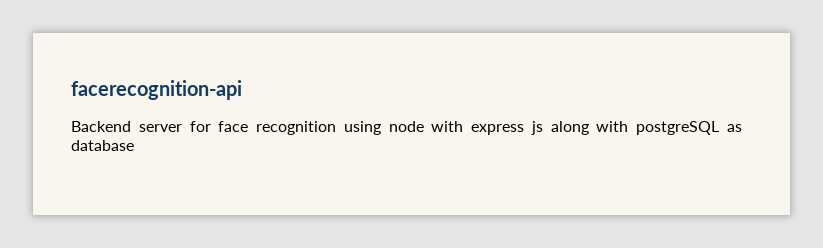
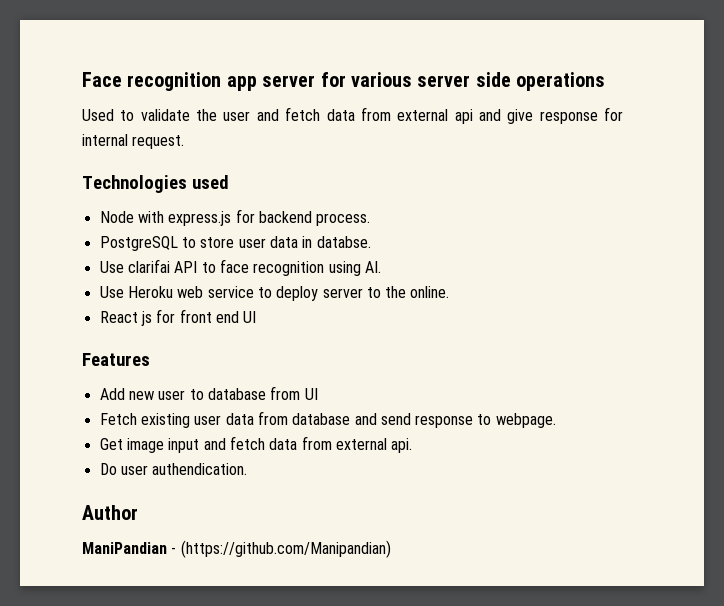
- facerecognition-api
- Backend server for face recognition using node with express js along with postgreSQL as database
+ Face recognition app server for various server side operations
+ Used to validate the user and fetch data from external api and give response for internal request.
+ Technologies used
+ Node with express.js for backend process.
+ PostgreSQL to store user data in databse.
+ Use clarifai API to face recognition using AI.
+ Use Heroku web service to deploy server to the online.
+ React js for front end UI
+ Features
+ Add new user to database from UI
+ Fetch existing user data from database and send response to webpage.
+ Get image input and fetch data from external api.
+ Do user authendication.
+ Author
+ ManiPandian - (https://github.com/Manipandian)

